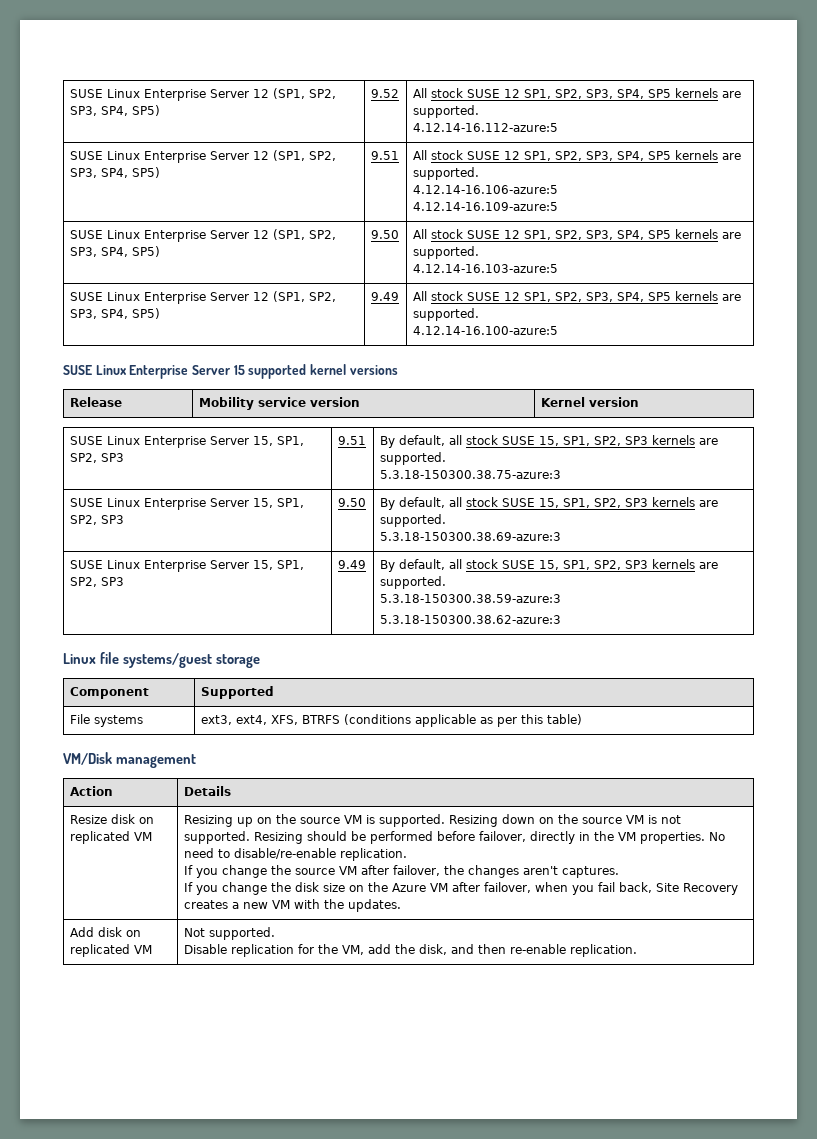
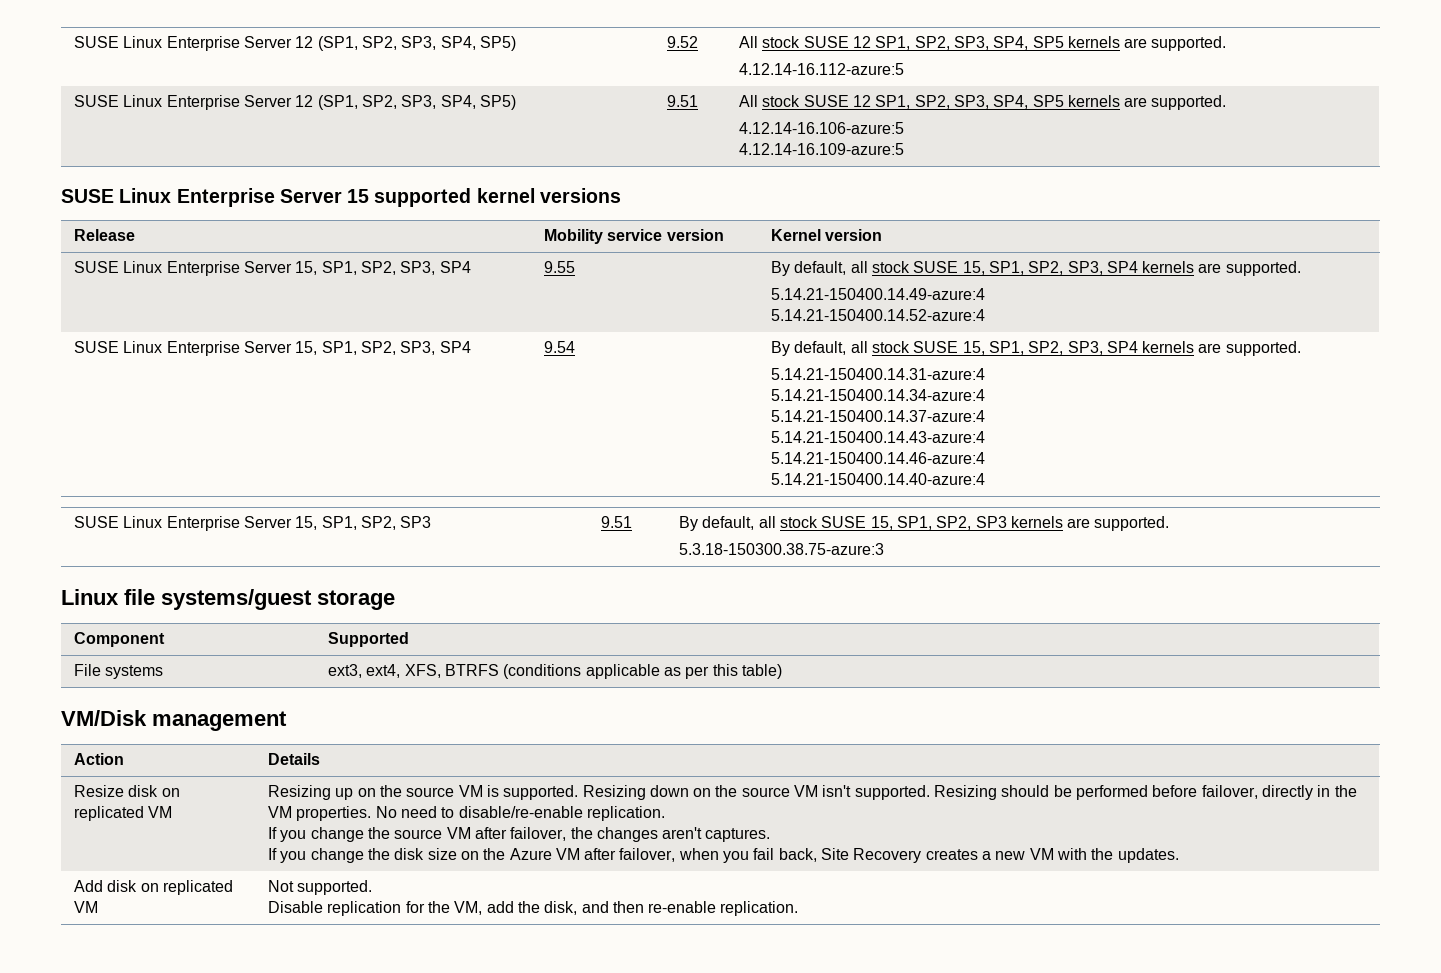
- SUSE Linux Enterprise Server 12 (SP1, SP2, SP3, SP4, SP5) | 9.50 | All stock SUSE 12 SP1, SP2, SP3, SP4, SP5 kernels are supported.
- 4.12.14-16.103-azure:5
- SUSE Linux Enterprise Server 12 (SP1, SP2, SP3, SP4, SP5) | 9.49 | All stock SUSE 12 SP1, SP2, SP3, SP4, SP5 kernels are supported.
- 4.12.14-16.100-azure:5
+ SUSE Linux Enterprise Server 15, SP1, SP2, SP3, SP4 | 9.55 | By default, all stock SUSE 15, SP1, SP2, SP3, SP4 kernels are supported.
+ 5.14.21-150400.14.49-azure:4
+ 5.14.21-150400.14.52-azure:4
+ SUSE Linux Enterprise Server 15, SP1, SP2, SP3, SP4 | 9.54 | By default, all stock SUSE 15, SP1, SP2, SP3, SP4 kernels are supported.
+ 5.14.21-150400.14.31-azure:4
+ 5.14.21-150400.14.34-azure:4
+ 5.14.21-150400.14.37-azure:4
+ 5.14.21-150400.14.43-azure:4
+ 5.14.21-150400.14.46-azure:4
+ 5.14.21-150400.14.40-azure:4
- SUSE Linux Enterprise Server 15, SP1, SP2, SP3 | 9.50 | By default, all stock SUSE 15, SP1, SP2, SP3 kernels are supported.
- 5.3.18-150300.38.69-azure:3
- SUSE Linux Enterprise Server 15, SP1, SP2, SP3 | 9.49 | By default, all stock SUSE 15, SP1, SP2, SP3 kernels are supported.
- 5.3.18-150300.38.59-azure:3
- 5.3.18-150300.38.62-azure:3
- Resizing down on the source VM is not supported.
+ Resizing down on the source VM isn't supported.

